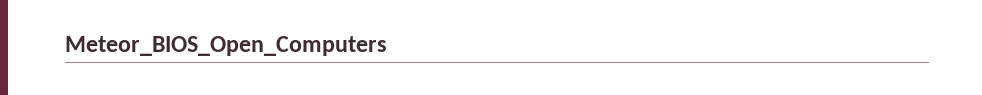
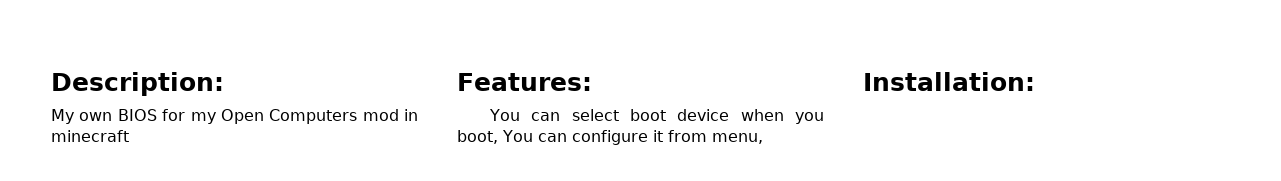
- Meteor_BIOS_Open_Computers
+ Description:
+ My own BIOS for my Open Computers mod in minecraft
+ Features:
+ You can select boot device when you boot, You can configure it from menu,
+ Installation:

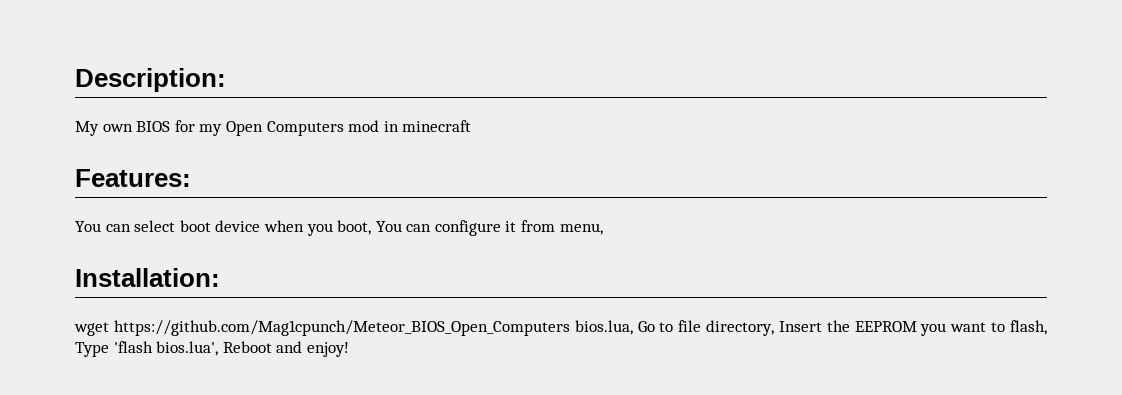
+ wget https://github.com/Mag1cpunch/Meteor_BIOS_Open_Computers bios.lua, Go to file directory, Insert the EEPROM you want to flash, Type 'flash bios.lua', Reboot and enjoy!

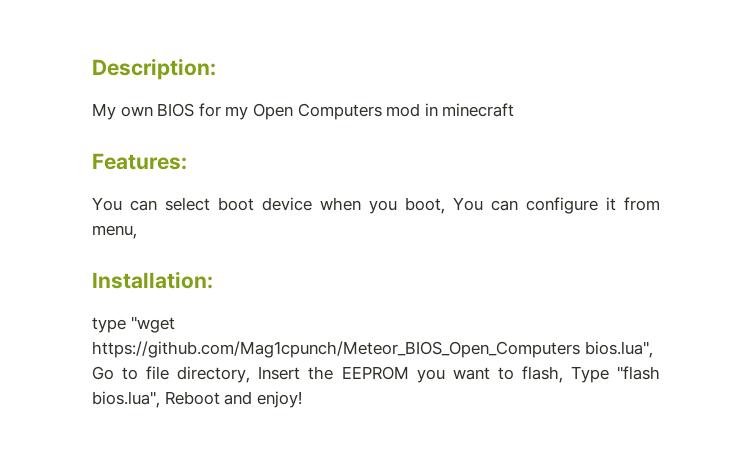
- wget https://github.com/Mag1cpunch/Meteor_BIOS_Open_Computers bios.lua, Go to file directory, Insert the EEPROM you want to flash, Type 'flash bios.lua', Reboot and enjoy!
+ type "wget https://github.com/Mag1cpunch/Meteor_BIOS_Open_Computers bios.lua", Go to file directory, Insert the EEPROM you want to flash, Type "flash bios.lua", Reboot and enjoy!

